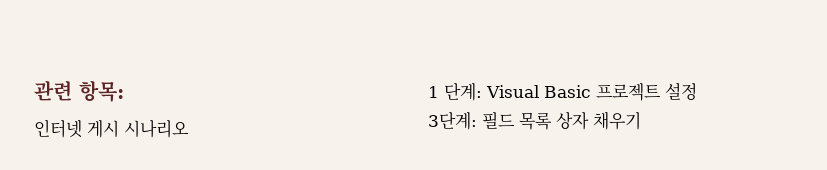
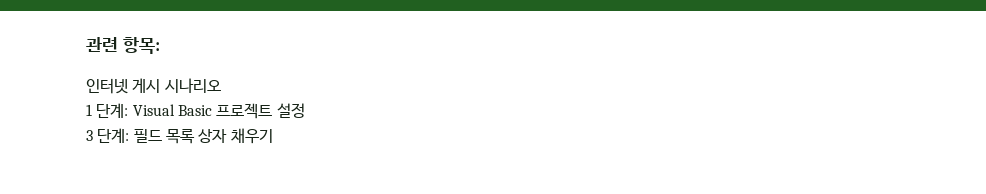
- 3단계: 필드 목록 상자 채우기
+ 3 단계: 필드 목록 상자 채우기

